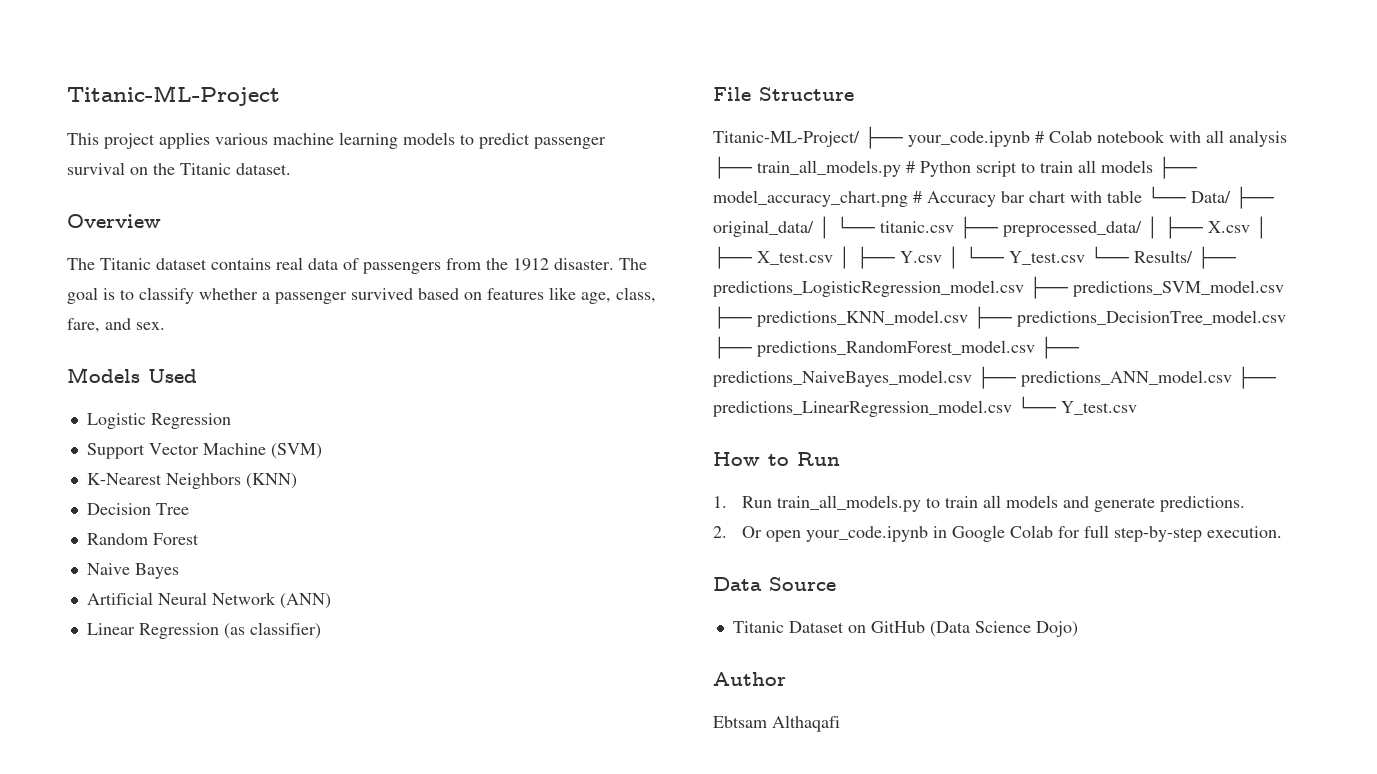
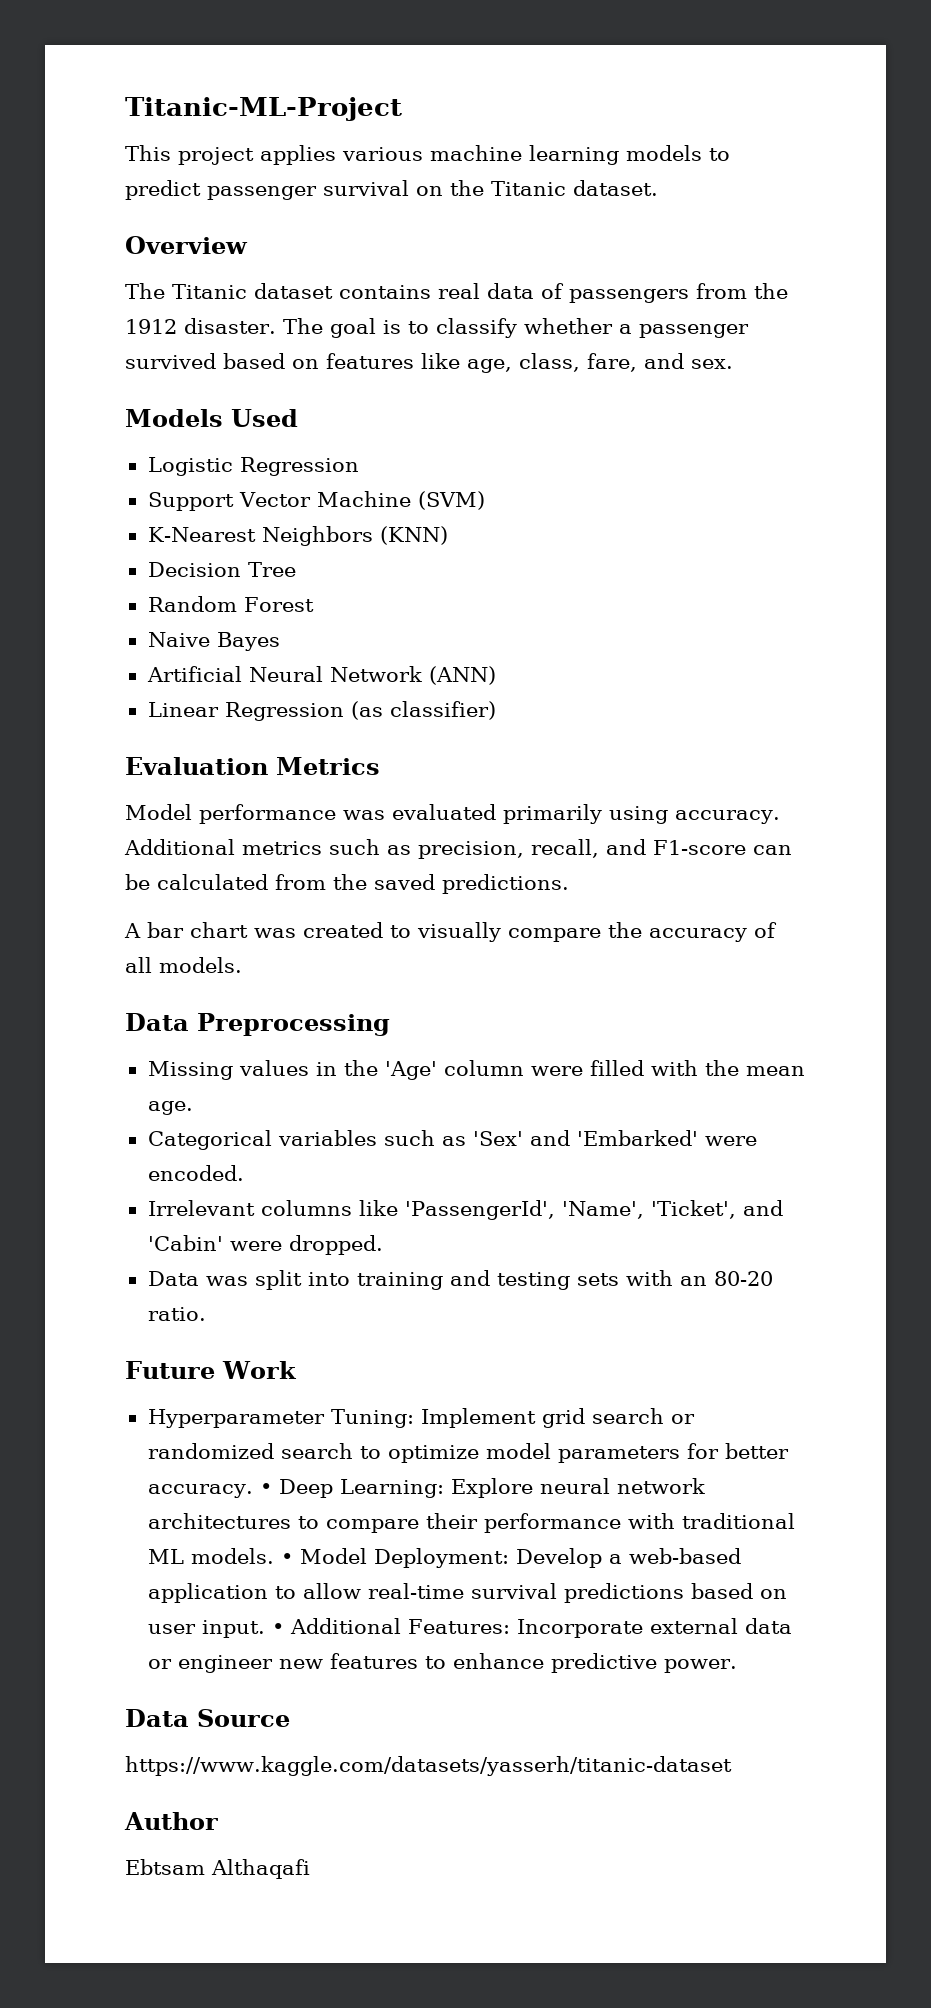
- File Structure
- Titanic-ML-Project/ ├── your_code.ipynb # Colab notebook with all analysis ├── train_all_models.py # Python script to train all models ├── model_accuracy_chart.png # Accuracy bar chart with table └── Data/ ├── original_data/ │ └── titanic.csv ├── preprocessed_data/ │ ├── X.csv │ ├── X_test.csv │ ├── Y.csv │ └── Y_test.csv └── Results/ ├── predictions_LogisticRegression_model.csv ├── predictions_SVM_model.csv ├── predictions_KNN_model.csv ├── predictions_DecisionTree_model.csv ├── predictions_RandomForest_model.csv ├── predictions_NaiveBayes_model.csv ├── predictions_ANN_model.csv ├── predictions_LinearRegression_model.csv └── Y_test.csv
- How to Run
- 1. Run train_all_models.py to train all models and generate predictions.
- 2. Or open your_code.ipynb in Google Colab for full step-by-step execution.
+ Evaluation Metrics
+ Model performance was evaluated primarily using accuracy. Additional metrics such as precision, recall, and F1-score can be calculated from the saved predictions.
+ A bar chart was created to visually compare the accuracy of all models.
+ Data Preprocessing
+ Missing values in the 'Age' column were filled with the mean age.
+ Categorical variables such as 'Sex' and 'Embarked' were encoded.
+ Irrelevant columns like 'PassengerId', 'Name', 'Ticket', and 'Cabin' were dropped.
+ Data was split into training and testing sets with an 80-20 ratio.
+ Future Work
+ Hyperparameter Tuning: Implement grid search or randomized search to optimize model parameters for better accuracy. • Deep Learning: Explore neural network architectures to compare their performance with traditional ML models. • Model Deployment: Develop a web-based application to allow real-time survival predictions based on user input. • Additional Features: Incorporate external data or engineer new features to enhance predictive power.
  Data Source
- Titanic Dataset on GitHub (Data Science Dojo)
+ https://www.kaggle.com/datasets/yasserh/titanic-dataset

